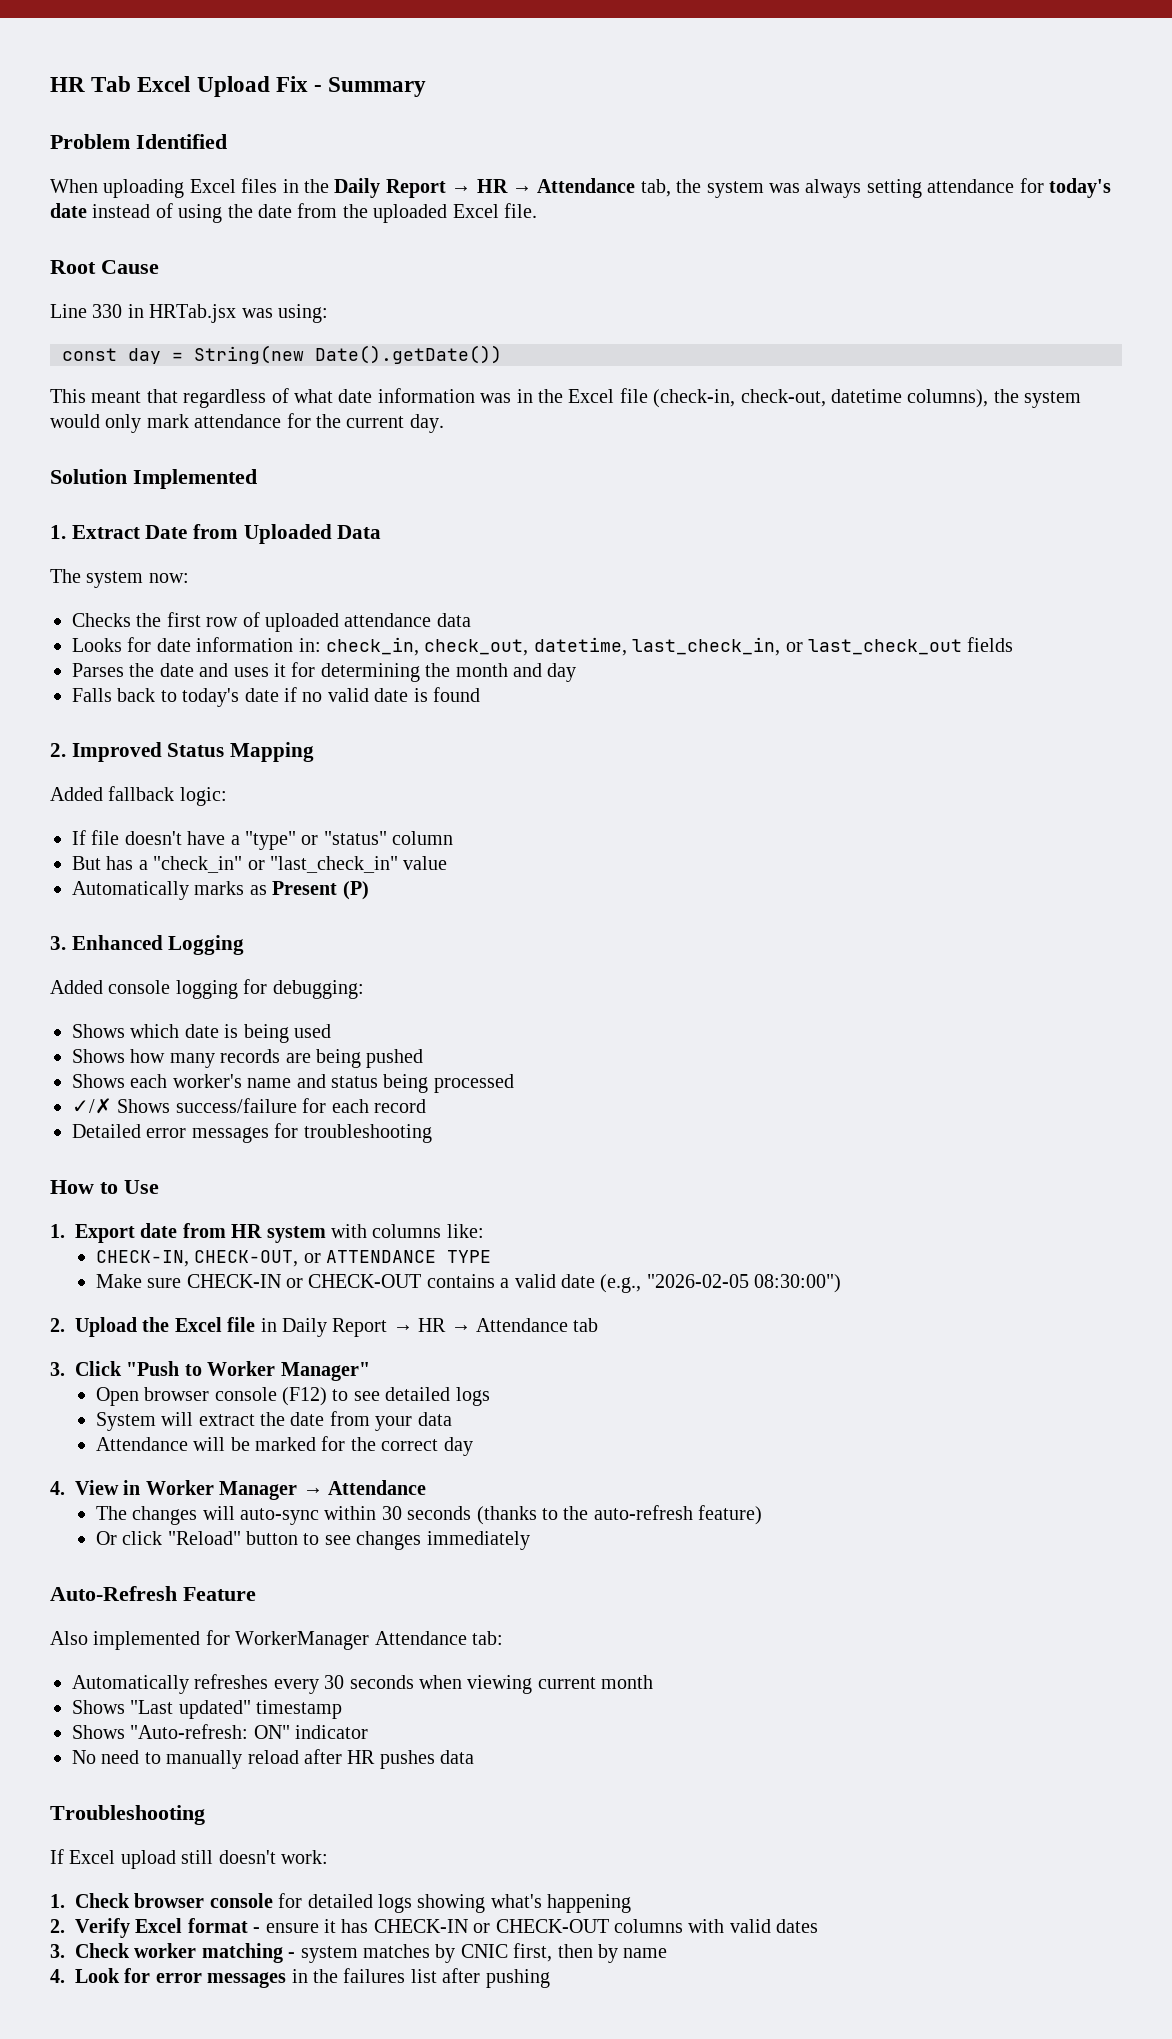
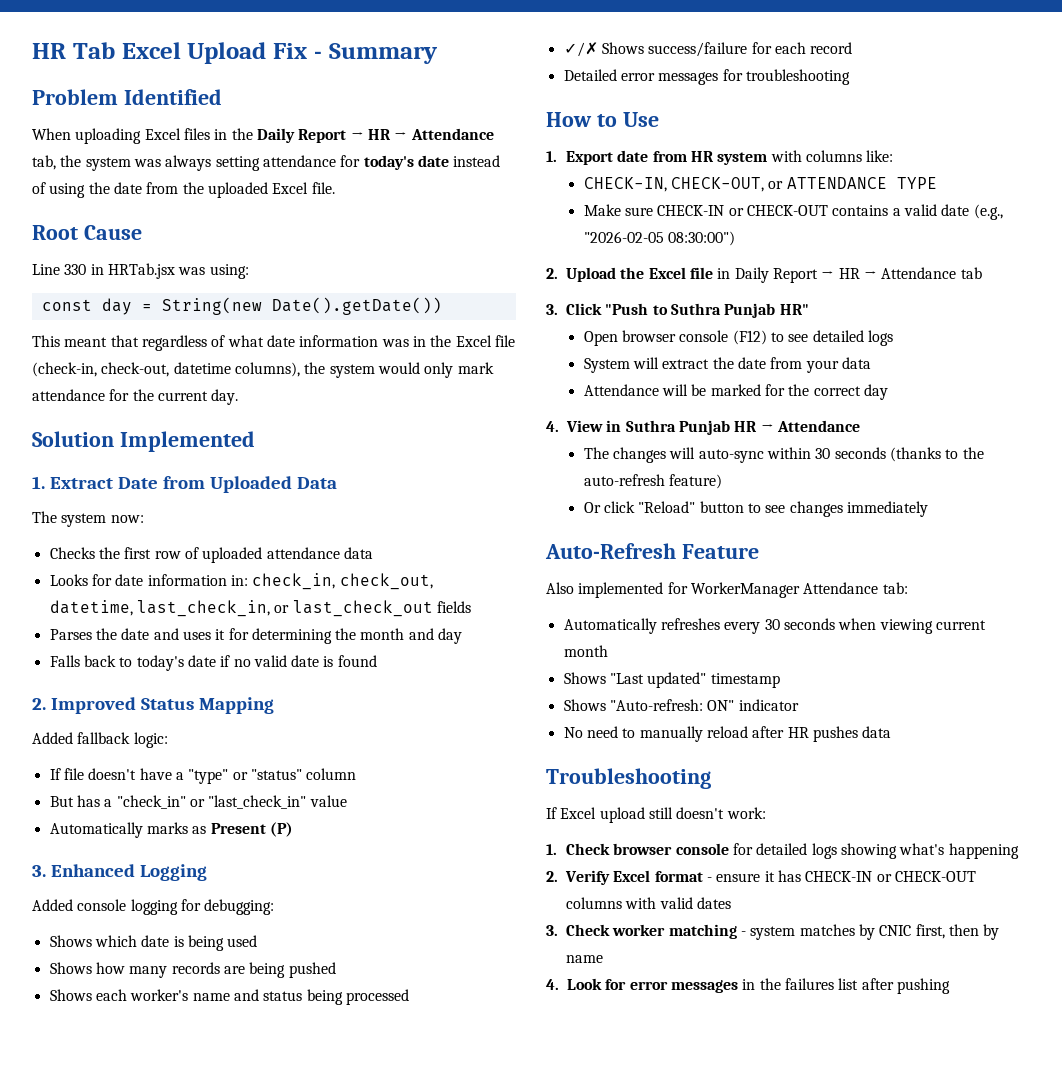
- 3. Click "Push to Worker Manager"
+ 3. Click "Push to Suthra Punjab HR"
- 4. View in Worker Manager → Attendance
+ 4. View in Suthra Punjab HR → Attendance

